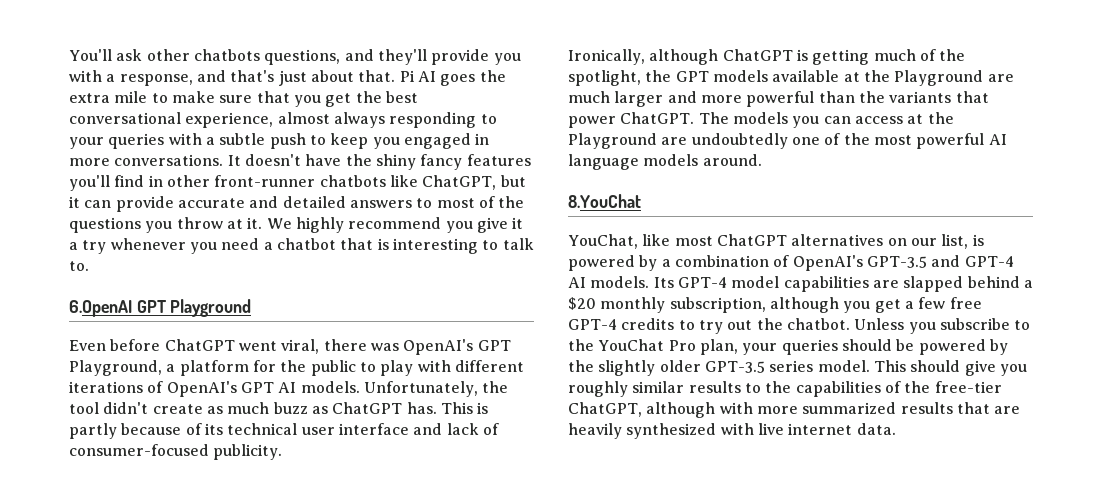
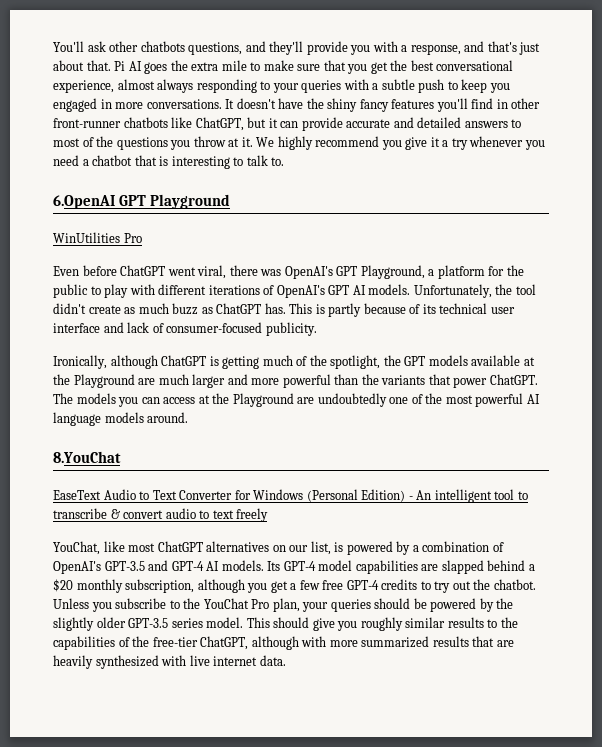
+ WinUtilities Pro
+ EaseText Audio to Text Converter for Windows (Personal Edition) - An intelligent tool to transcribe & convert audio to text freely

